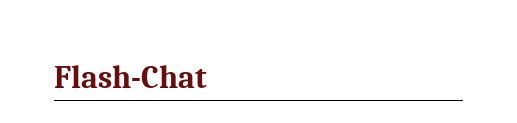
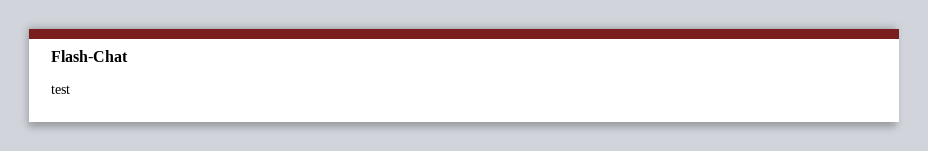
+ test

